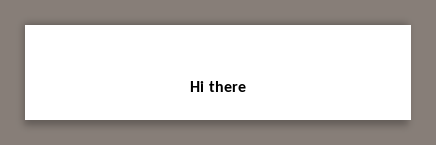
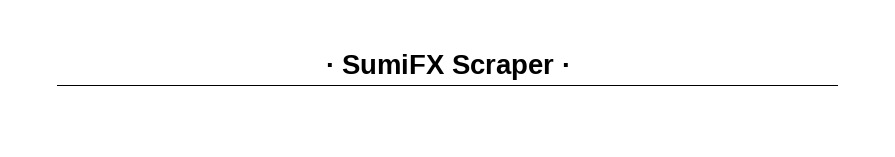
- Hi there
+ ‧ SumiFX Scraper ‧

